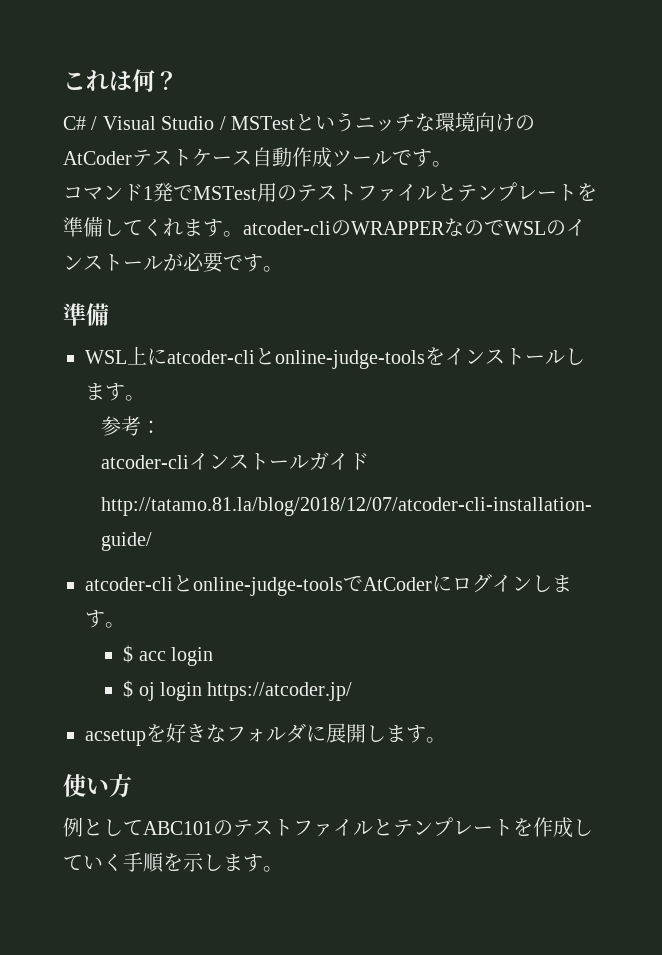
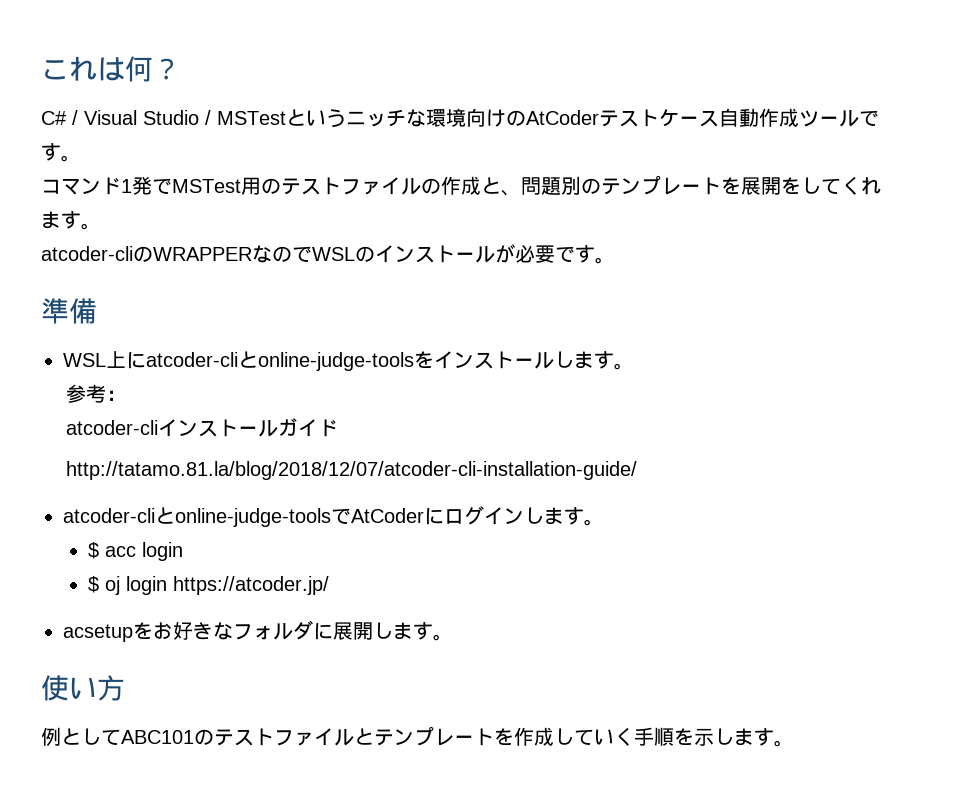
- コマンド1発でMSTest用のテストファイルとテンプレートを準備してくれます。atcoder-cliのWRAPPERなのでWSLのインストールが必要です。
+ コマンド1発でMSTest用のテストファイルの作成と、問題別のテンプレートを展開をしてくれます。
+ atcoder-cliのWRAPPERなのでWSLのインストールが必要です。
- acsetupを好きなフォルダに展開します。
+ acsetupをお好きなフォルダに展開します。

